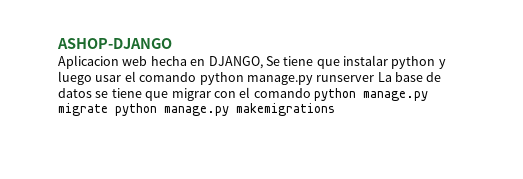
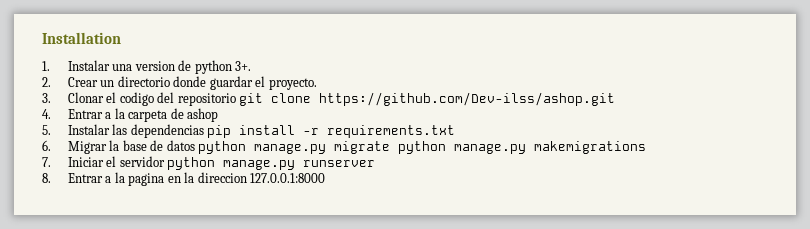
- ASHOP-DJANGO
- Aplicacion web hecha en DJANGO, Se tiene que instalar python y luego usar el comando python manage.py runserver La base de datos se tiene que migrar con el comando python manage.py migrate python manage.py makemigrations
+ Installation
+ 1. Instalar una version de python 3+.
+ 2. Crear un directorio donde guardar el proyecto.
+ 3. Clonar el codigo del repositorio git clone https://github.com/Dev-ilss/ashop.git
+ 4. Entrar a la carpeta de ashop
+ 5. Instalar las dependencias pip install -r requirements.txt
+ 6. Migrar la base de datos python manage.py migrate python manage.py makemigrations
+ 7. Iniciar el servidor python manage.py runserver
+ 8. Entrar a la pagina en la direccion 127.0.0.1:8000

